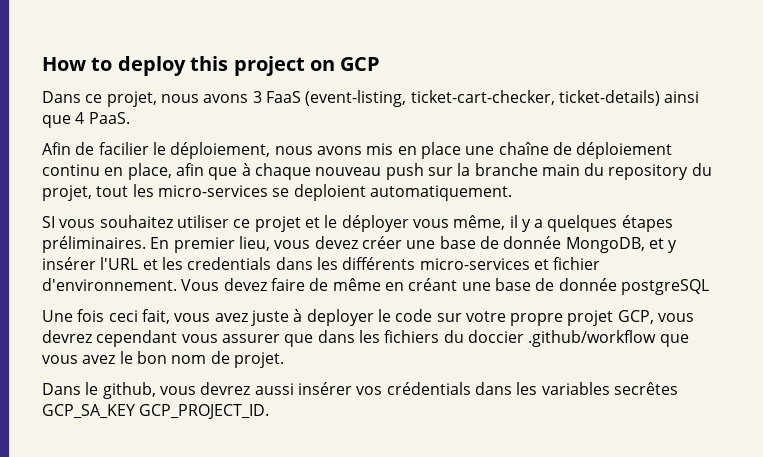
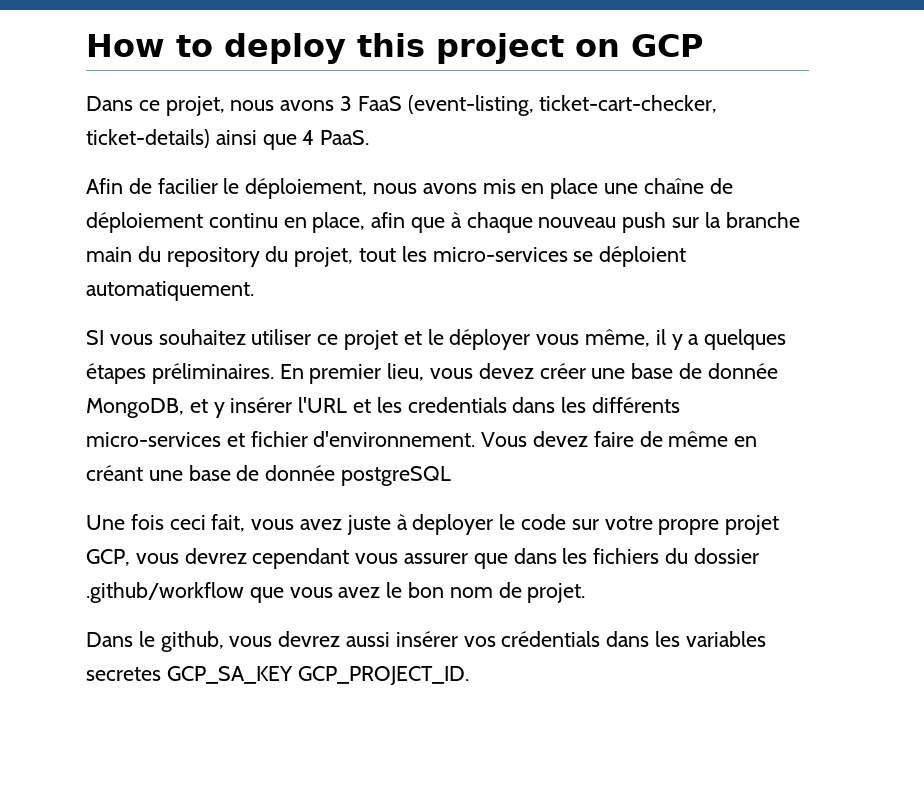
- Afin de facilier le déploiement, nous avons mis en place une chaîne de déploiement continu en place, afin que à chaque nouveau push sur la branche main du repository du projet, tout les micro-services se deploient automatiquement.
+ Afin de facilier le déploiement, nous avons mis en place une chaîne de déploiement continu en place, afin que à chaque nouveau push sur la branche main du repository du projet, tout les micro-services se déploient automatiquement.
- Une fois ceci fait, vous avez juste à deployer le code sur votre propre projet GCP, vous devrez cependant vous assurer que dans les fichiers du doccier .github/workflow que vous avez le bon nom de projet.
+ Une fois ceci fait, vous avez juste à deployer le code sur votre propre projet GCP, vous devrez cependant vous assurer que dans les fichiers du dossier .github/workflow que vous avez le bon nom de projet.
- Dans le github, vous devrez aussi insérer vos crédentials dans les variables secrêtes GCP_SA_KEY GCP_PROJECT_ID.
+ Dans le github, vous devrez aussi insérer vos crédentials dans les variables secretes GCP_SA_KEY GCP_PROJECT_ID.

